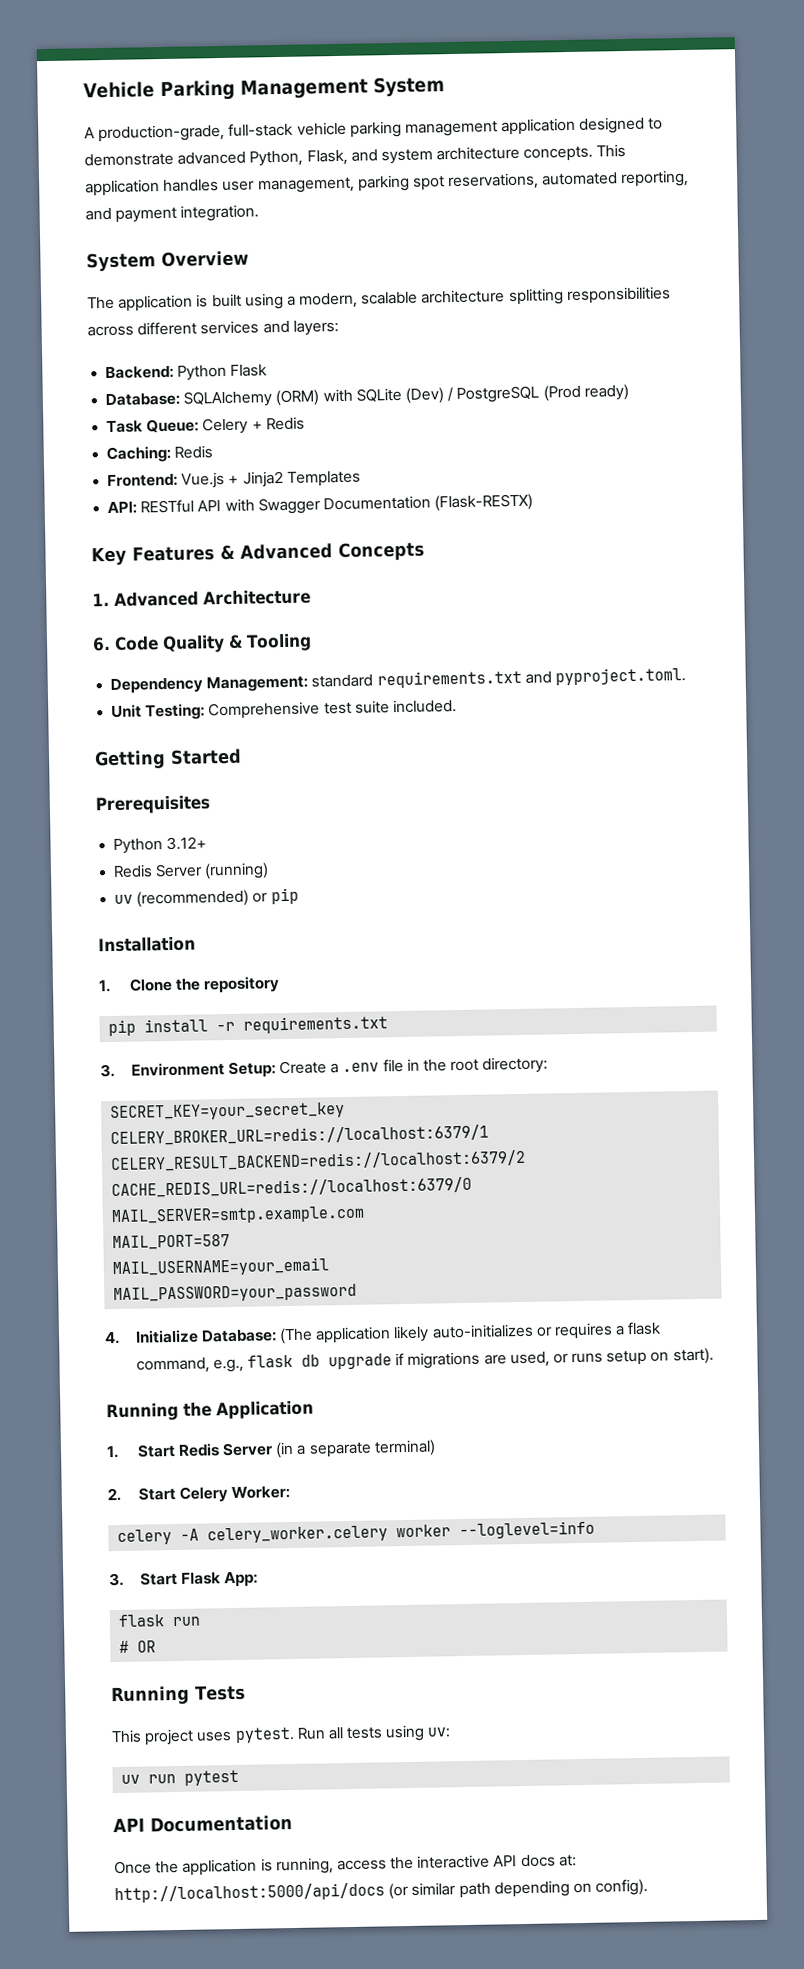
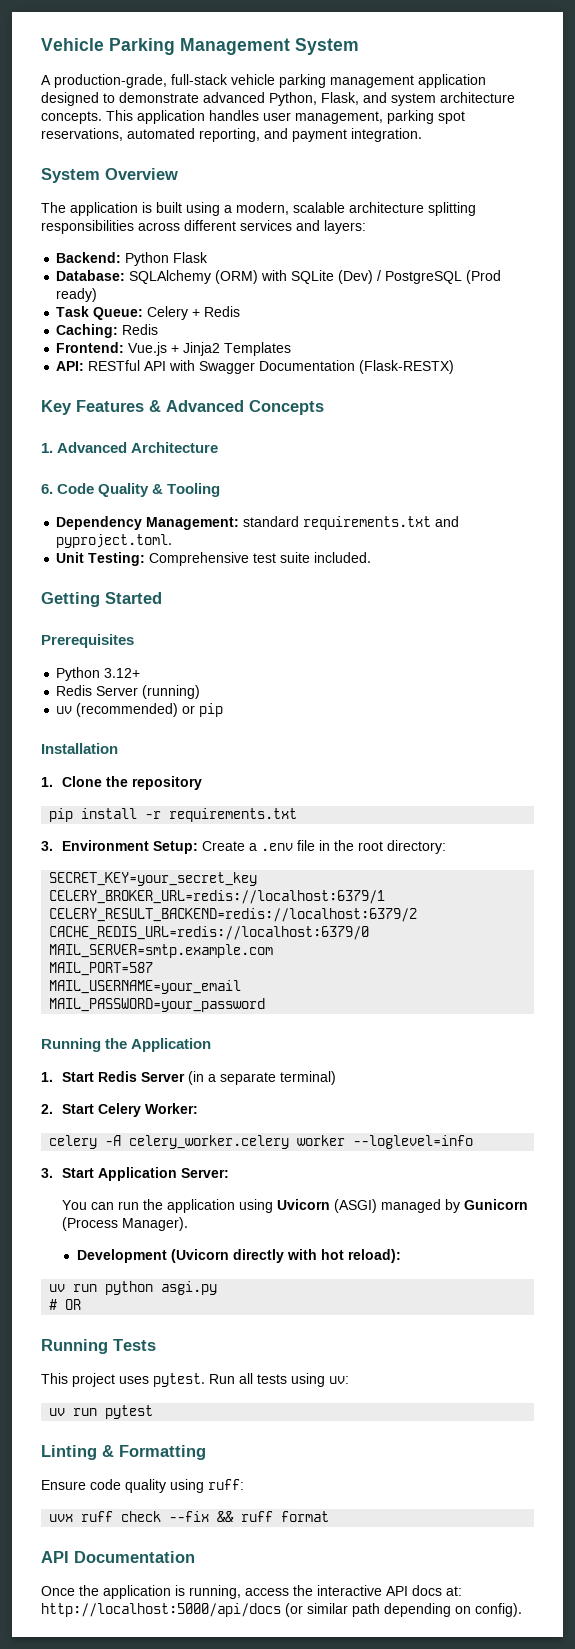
- 4. Initialize Database: (The application likely auto-initializes or requires a flask command, e.g., flask db upgrade if migrations are used, or runs setup on start).
- 3. Start Flask App:
- flask run
+ 3. Start Application Server:
+ You can run the application using Uvicorn (ASGI) managed by Gunicorn (Process Manager).
+ Development (Uvicorn directly with hot reload):
+ uv run python asgi.py
+ Linting & Formatting
+ Ensure code quality using ruff:
+ uvx ruff check --fix && ruff format

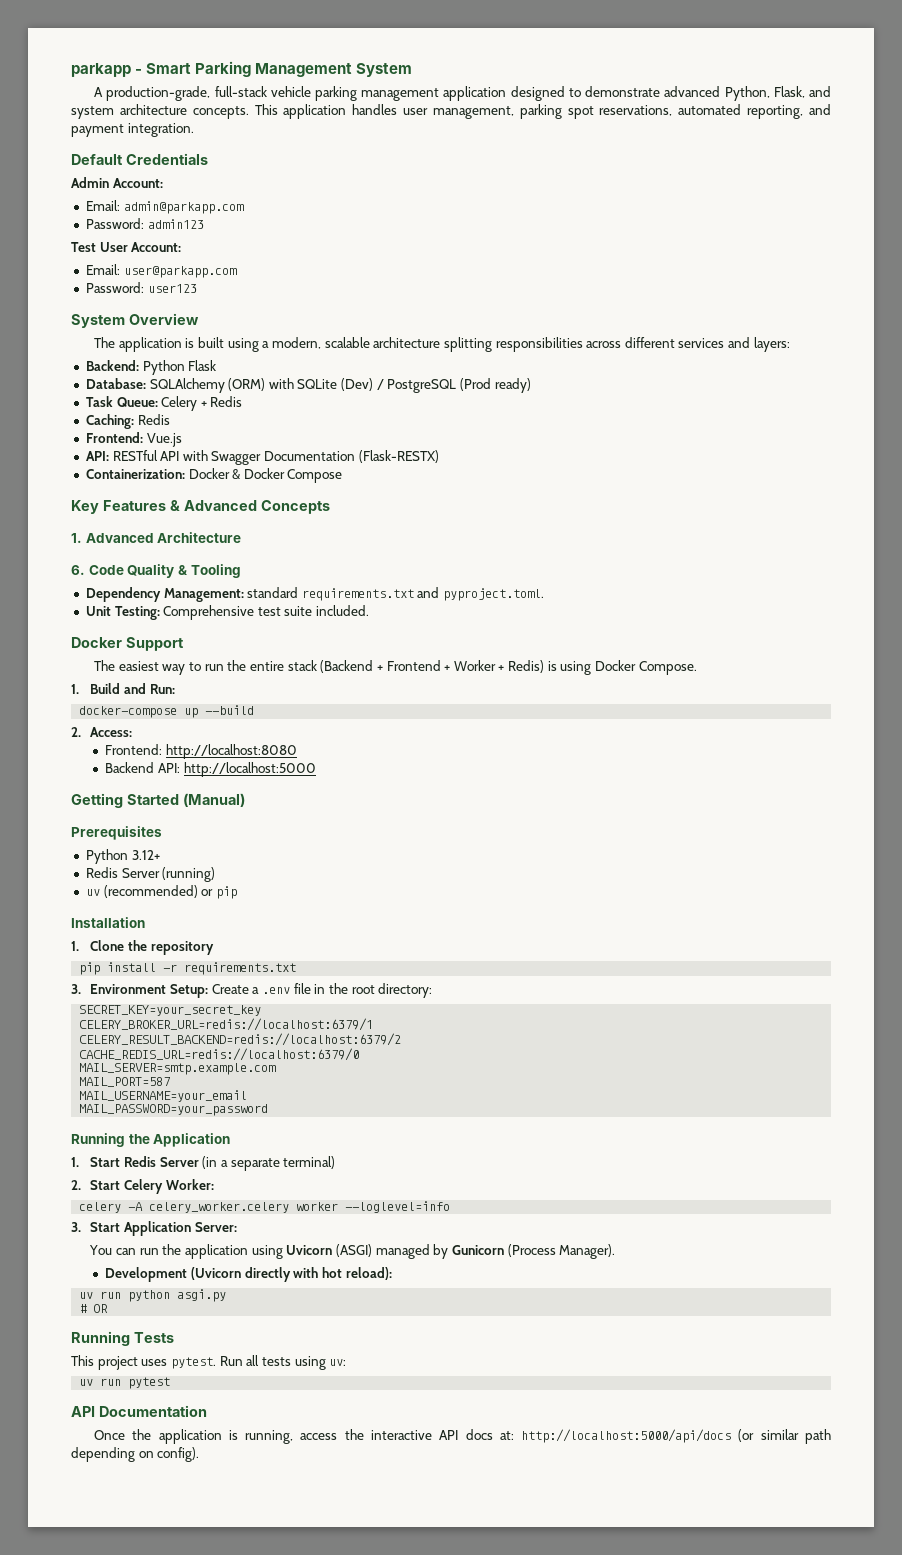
- Vehicle Parking Management System
+ parkapp - Smart Parking Management System
+ Default Credentials
+ Admin Account:
+ Email: admin@parkapp.com
+ Password: admin123
+ Test User Account:
+ Email: user@parkapp.com
+ Password: user123
- Frontend: Vue.js + Jinja2 Templates
+ Frontend: Vue.js
+ Containerization: Docker & Docker Compose
+ Docker Support
+ The easiest way to run the entire stack (Backend + Frontend + Worker + Redis) is using Docker Compose.
+ 1. Build and Run:
+ docker-compose up --build
+ 2. Access:
+ Frontend: http://localhost:8080
+ Backend API: http://localhost:5000
- Getting Started
+ Getting Started (Manual)
- Linting & Formatting
- Ensure code quality using ruff:
- uvx ruff check --fix && ruff format

